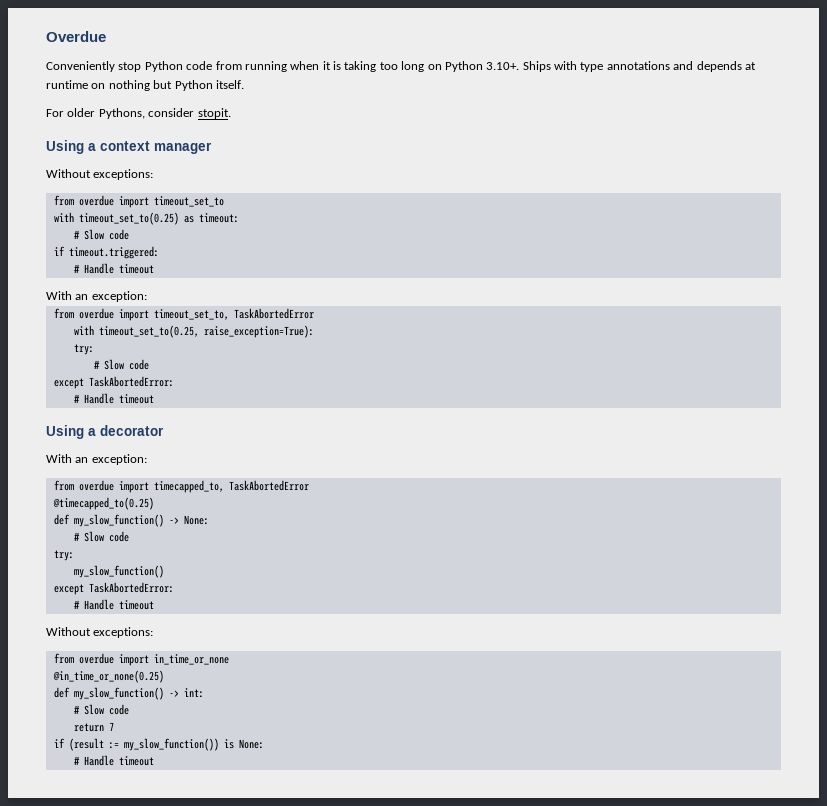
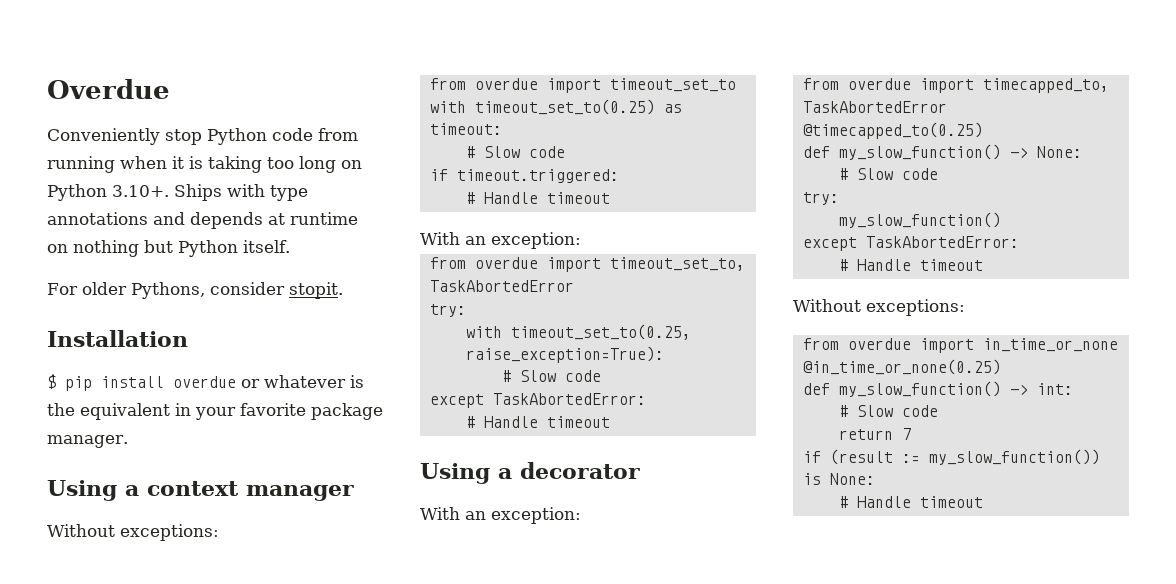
+ Installation
+ $ pip install overdue or whatever is the equivalent in your favorite package manager.
  from overdue import timeout_set_to, TaskAbortedError
+ try:
  with timeout_set_to(0.25, raise_exception=True):
- try:

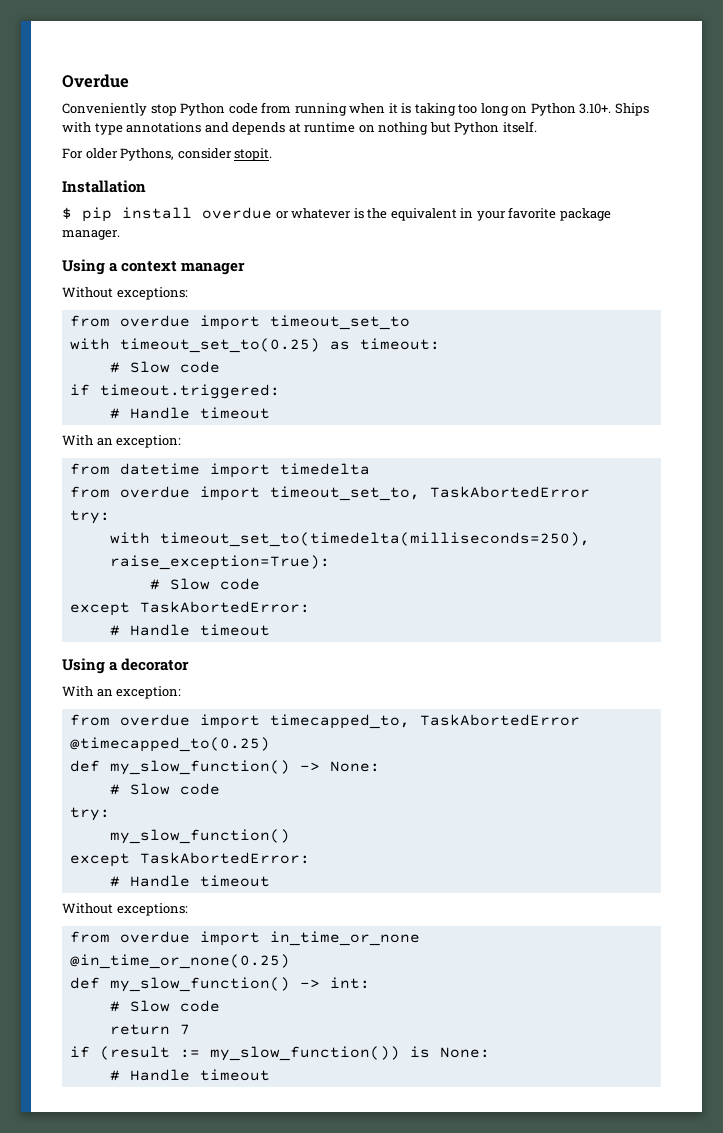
+ from datetime import timedelta
- with timeout_set_to(0.25, raise_exception=True):
+ with timeout_set_to(timedelta(milliseconds=250), raise_exception=True):

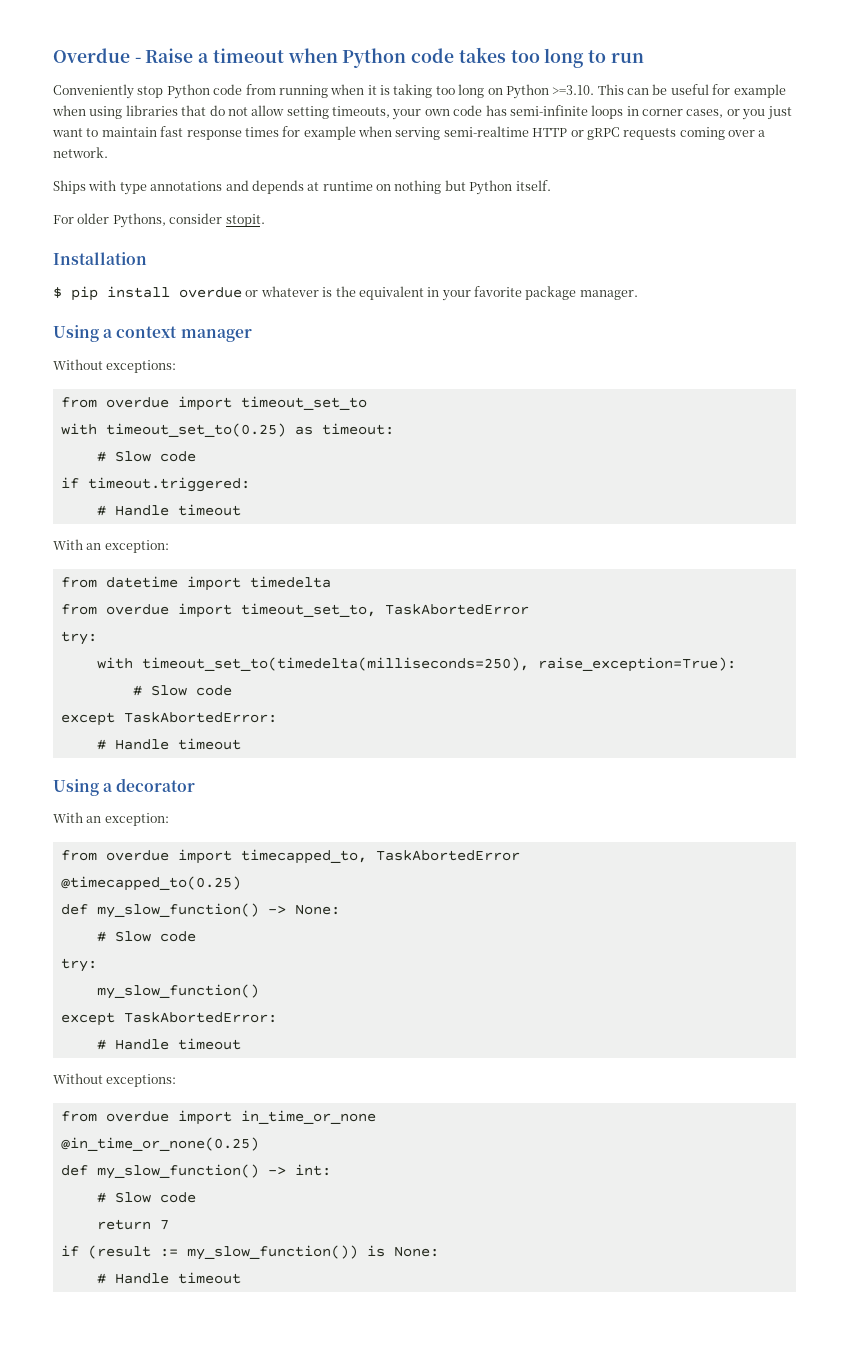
- Overdue
+ Overdue - Raise a timeout when Python code takes too long to run
- Conveniently stop Python code from running when it is taking too long on Python 3.10+. Ships with type annotations and depends at runtime on nothing but Python itself.
+ Conveniently stop Python code from running when it is taking too long on Python >=3.10. This can be useful for example when using libraries that do not allow setting timeouts, your own code has semi-infinite loops in corner cases, or you just want to maintain fast response times for example when serving semi-realtime HTTP or gRPC requests coming over a network.
+ Ships with type annotations and depends at runtime on nothing but Python itself.

